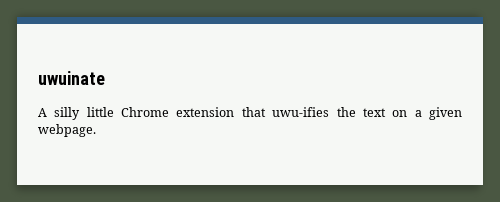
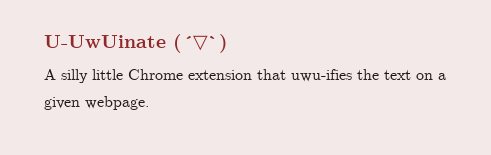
- uwuinate
+ U-UwUinate (´▽`)

